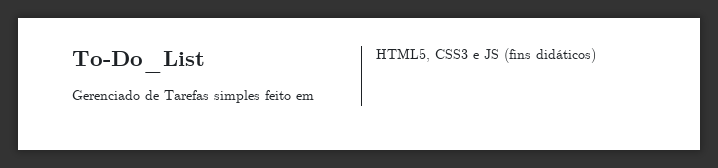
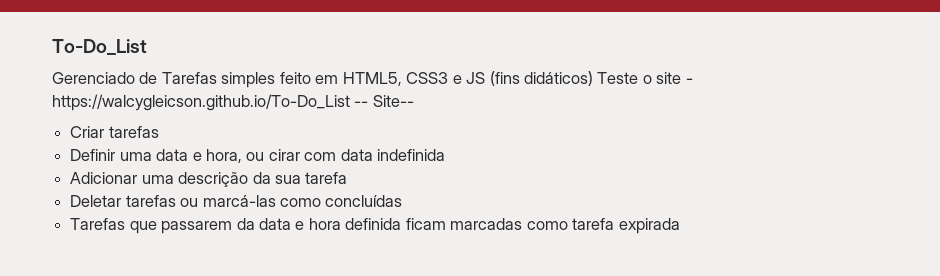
- Gerenciado de Tarefas simples feito em HTML5, CSS3 e JS (fins didáticos)
+ Gerenciado de Tarefas simples feito em HTML5, CSS3 e JS (fins didáticos) Teste o site - https://walcygleicson.github.io/To-Do_List -- Site--
+ Criar tarefas
+ Definir uma data e hora, ou cirar com data indefinida
+ Adicionar uma descrição da sua tarefa
+ Deletar tarefas ou marcá-las como concluídas
+ Tarefas que passarem da data e hora definida ficam marcadas como tarefa expirada

